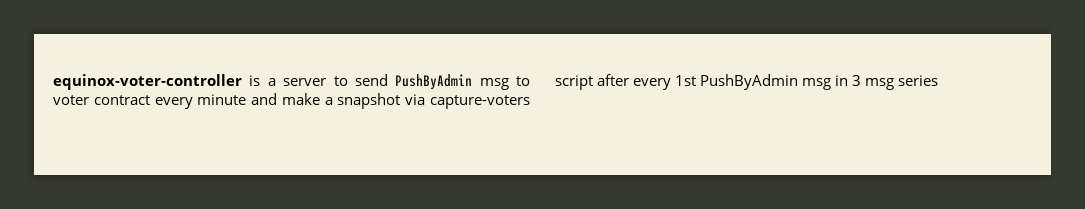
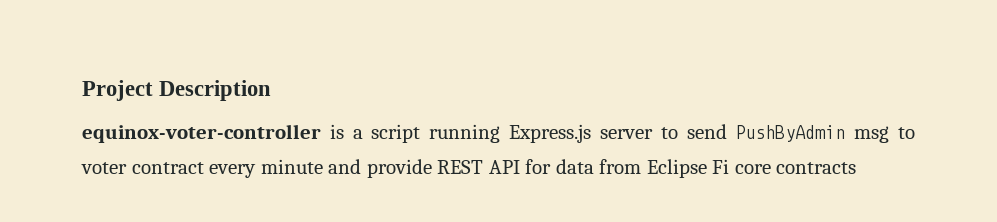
+ Project Description
- equinox-voter-controller is a server to send PushByAdmin msg to voter contract every minute and make a snapshot via capture-voters script after every 1st PushByAdmin msg in 3 msg series
+ equinox-voter-controller is a script running Express.js server to send PushByAdmin msg to voter contract every minute and provide REST API for data from Eclipse Fi core contracts

